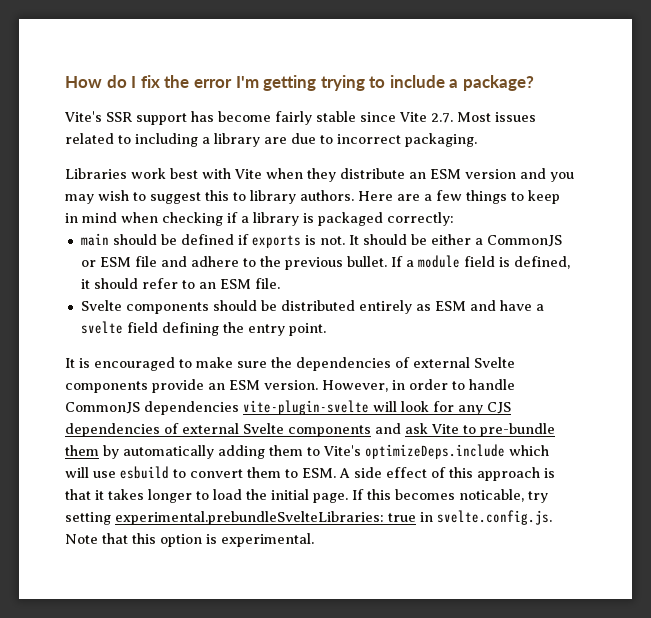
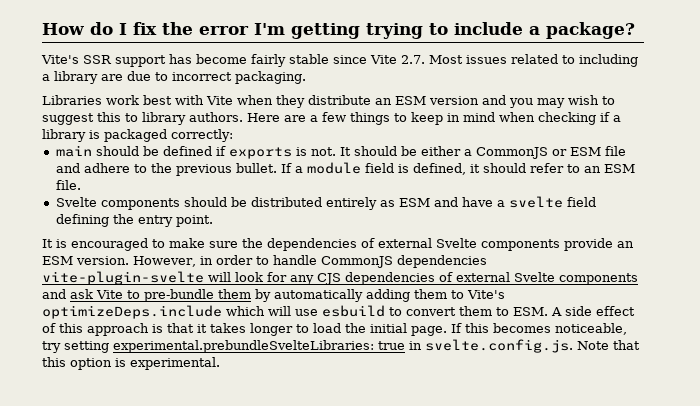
- If this becomes noticable, try setting experimental.prebundleSvelteLibraries: true in svelte.config.js. Note that this option is experimental.
+ If this becomes noticeable, try setting experimental.prebundleSvelteLibraries: true in svelte.config.js. Note that this option is experimental.

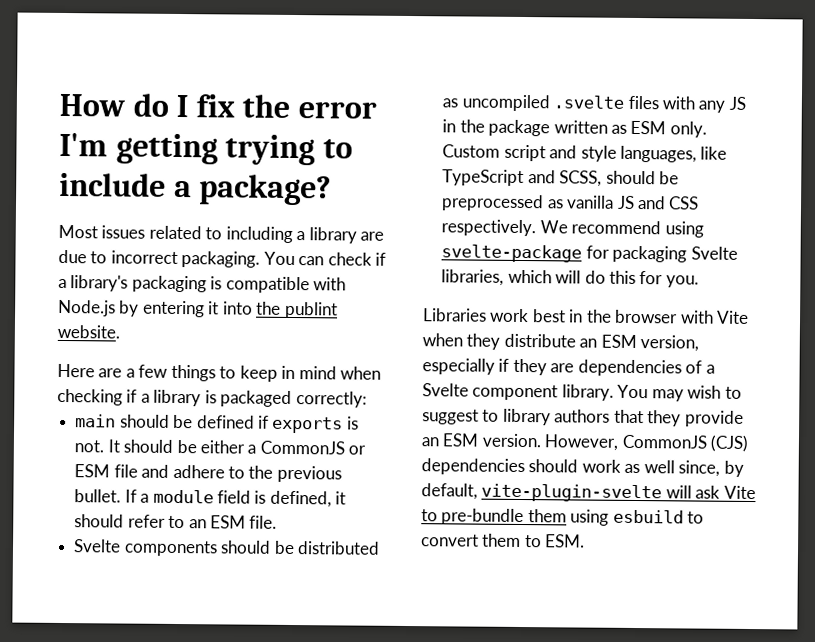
- Vite's SSR support has become fairly stable since Vite 2.7. Most issues related to including a library are due to incorrect packaging.
- Libraries work best with Vite when they distribute an ESM version and you may wish to suggest this to library authors. Here are a few things to keep in mind when checking if a library is packaged correctly:
+ Most issues related to including a library are due to incorrect packaging. You can check if a library's packaging is compatible with Node.js by entering it into the publint website.
+ Here are a few things to keep in mind when checking if a library is packaged correctly:
- Svelte components should be distributed entirely as ESM and have a svelte field defining the entry point.
- It is encouraged to make sure the dependencies of external Svelte components provide an ESM version.
+ Svelte components should be distributed as uncompiled .svelte files with any JS in the package written as ESM only. Custom script and style languages, like TypeScript and SCSS, should be preprocessed as vanilla JS and CSS respectively. We recommend using svelte-package for packaging Svelte libraries, which will do this for you.
+ Libraries work best in the browser with Vite when they distribute an ESM version, especially if they are dependencies of a Svelte component library. You may wish to suggest to library authors that they provide an ESM version.
- However, in order to handle CommonJS dependencies vite-plugin-svelte will look for any CJS dependencies of external Svelte components and ask Vite to pre-bundle them by automatically adding them to Vite's optimizeDeps.include which will use esbuild to convert them to ESM. A side effect of this approach is that it takes longer to load the initial page. If this becomes noticeable, try setting experimental.prebundleSvelteLibraries: true in svelte.config.js. Note that this option is experimental.
+ However, CommonJS (CJS) dependencies should work as well since, by default, vite-plugin-svelte will ask Vite to pre-bundle them using esbuild to convert them to ESM.

